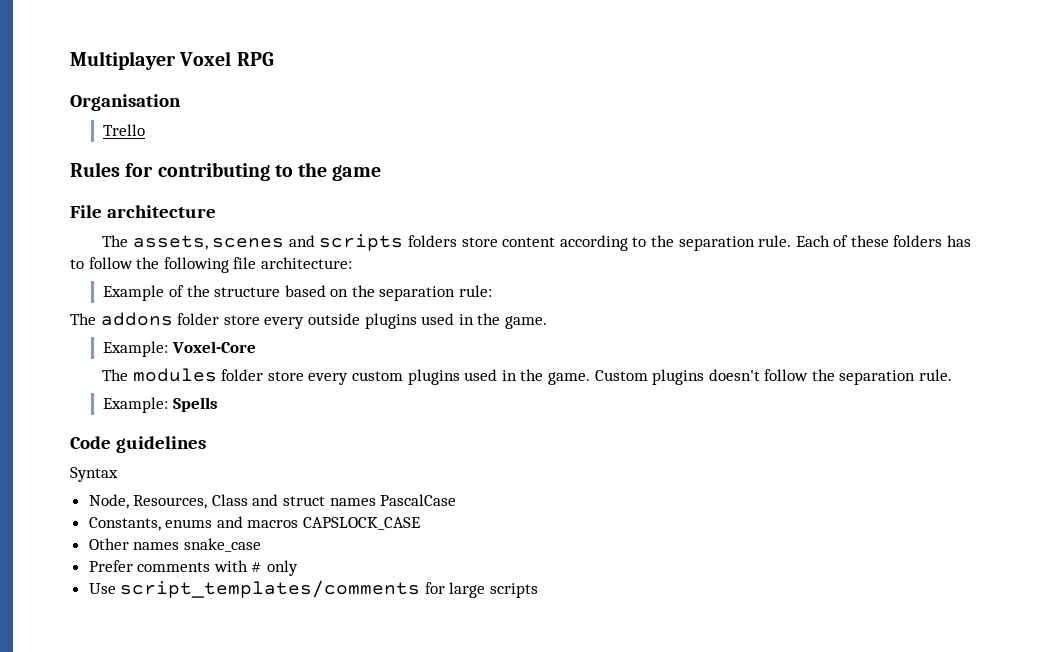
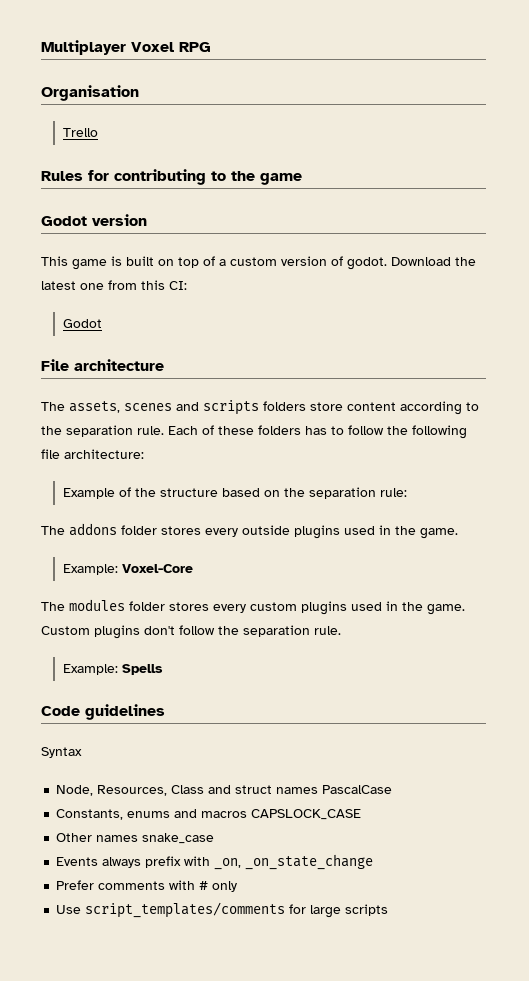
+ Godot version
+ This game is built on top of a custom version of godot. Download the latest one from this CI:
+ Godot
- The addons folder store every outside plugins used in the game.
+ The addons folder stores every outside plugins used in the game.
- The modules folder store every custom plugins used in the game.
+ The modules folder stores every custom plugins used in the game.
- Custom plugins doesn't follow the separation rule.
+ Custom plugins don't follow the separation rule.
+ Events always prefix with _on, _on_state_change

